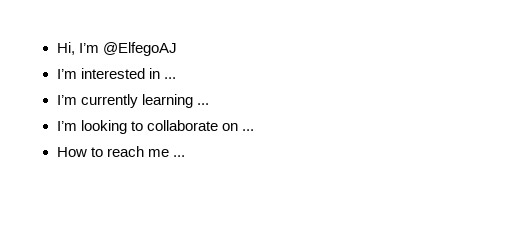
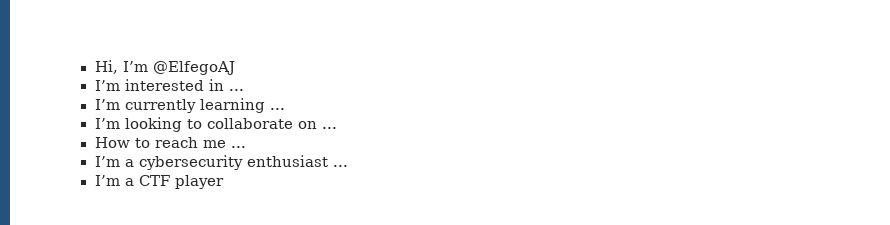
+ I’m a cybersecurity enthusiast ...
+ I’m a CTF player

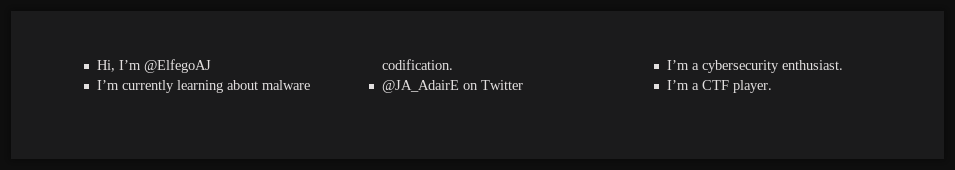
- I’m interested in ...
- I’m currently learning ...
- I’m looking to collaborate on ...
- How to reach me ...
+ I’m currently learning about malware codification.
+ @JA_AdairE on Twitter
- I’m a cybersecurity enthusiast ...
+ I’m a cybersecurity enthusiast.
- I’m a CTF player
+ I’m a CTF player.

